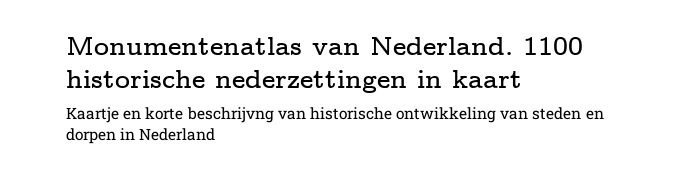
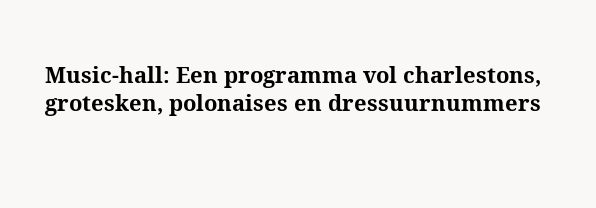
- Monumentenatlas van Nederland. 1100 historische nederzettingen in kaart
- Kaartje en korte beschrijvng van historische ontwikkeling van steden en dorpen in Nederland
+ Music-hall: Een programma vol charlestons, grotesken, polonaises en dressuurnummers

